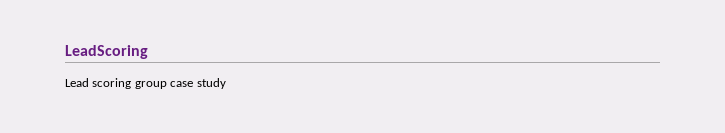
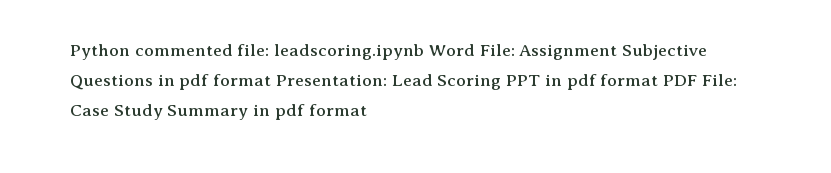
- LeadScoring
- Lead scoring group case study
+ Python commented file: leadscoring.ipynb Word File: Assignment Subjective Questions in pdf format Presentation: Lead Scoring PPT in pdf format PDF File: Case Study Summary in pdf format

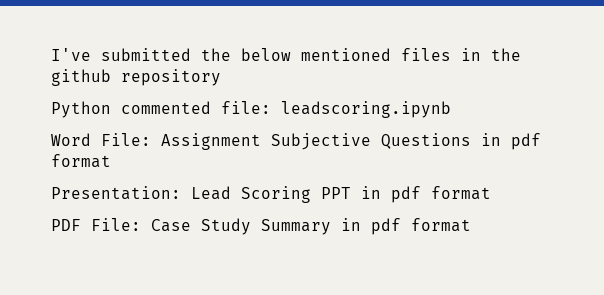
+ I've submitted the below mentioned files in the github repository
- Python commented file: leadscoring.ipynb Word File: Assignment Subjective Questions in pdf format Presentation: Lead Scoring PPT in pdf format PDF File: Case Study Summary in pdf format
+ Python commented file: leadscoring.ipynb
+ Word File: Assignment Subjective Questions in pdf format
+ Presentation: Lead Scoring PPT in pdf format
+ PDF File: Case Study Summary in pdf format

